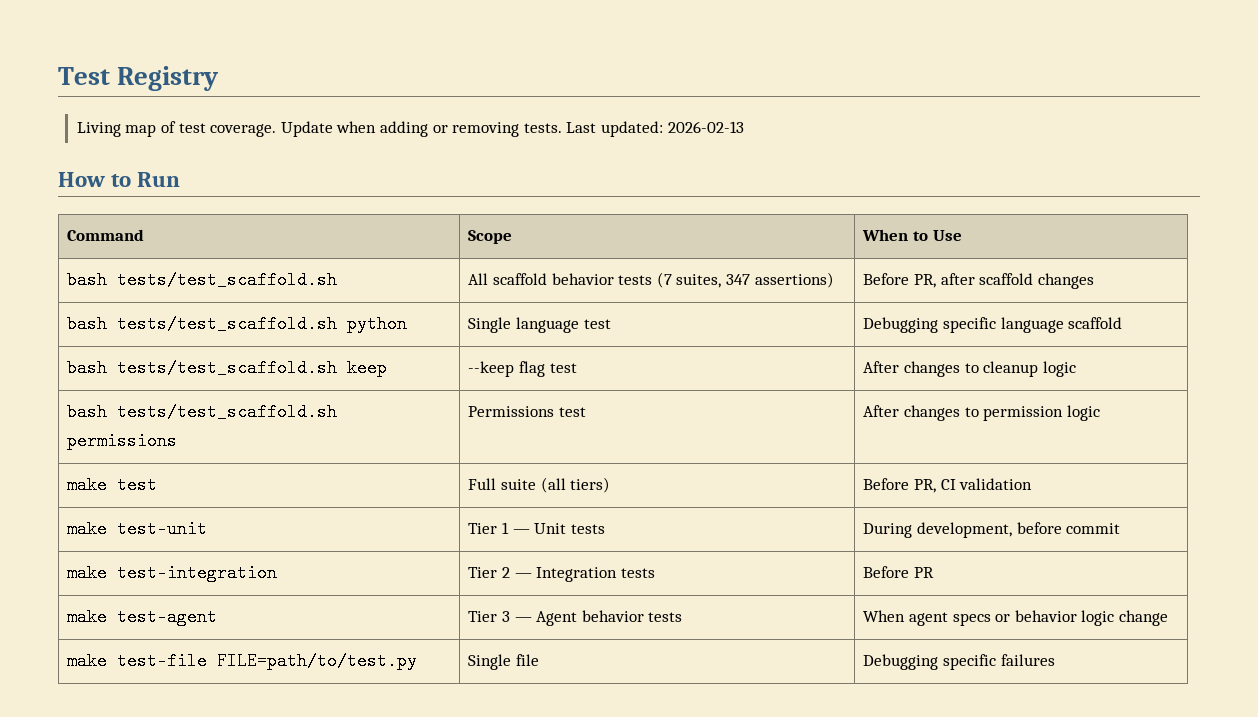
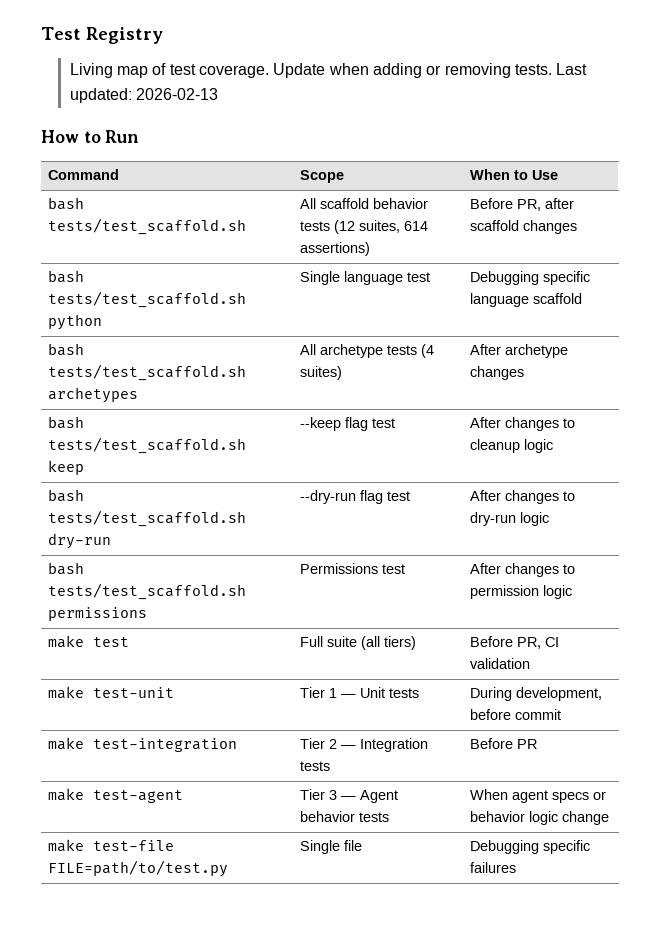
- bash tests/test_scaffold.sh | All scaffold behavior tests (7 suites, 347 assertions) | Before PR, after scaffold changes
+ bash tests/test_scaffold.sh | All scaffold behavior tests (12 suites, 614 assertions) | Before PR, after scaffold changes
+ bash tests/test_scaffold.sh archetypes | All archetype tests (4 suites) | After archetype changes
+ bash tests/test_scaffold.sh dry-run | --dry-run flag test | After changes to dry-run logic

